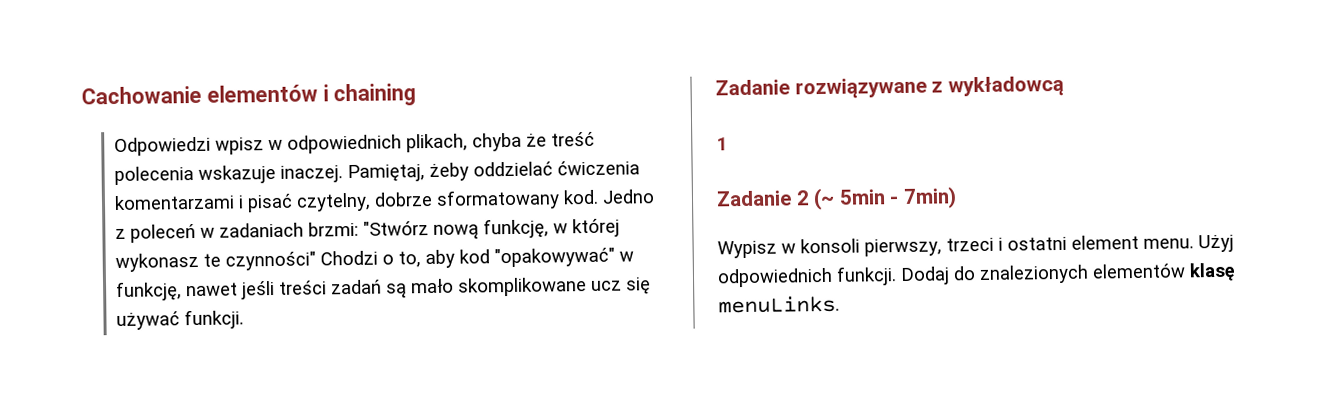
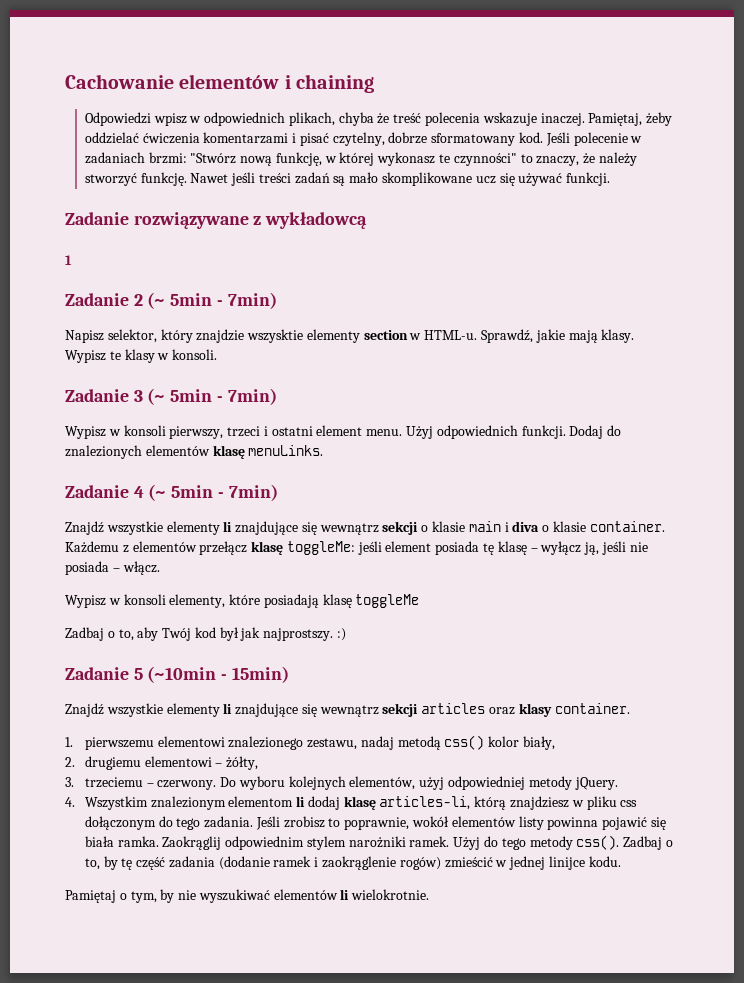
- Jedno z poleceń w zadaniach brzmi: "Stwórz nową funkcję, w której wykonasz te czynności" Chodzi o to, aby kod "opakowywać" w funkcję, nawet jeśli treści zadań są mało skomplikowane ucz się używać funkcji.
+ Jeśli polecenie w zadaniach brzmi: "Stwórz nową funkcję, w której wykonasz te czynności" to znaczy, że należy stworzyć funkcję. Nawet jeśli treści zadań są mało skomplikowane ucz się używać funkcji.
+ Napisz selektor, który znajdzie wszysktie elementy section w HTML-u. Sprawdź, jakie mają klasy. Wypisz te klasy w konsoli.
+ Zadanie 3 (~ 5min - 7min)
+ Zadanie 4 (~ 5min - 7min)
+ Znajdź wszystkie elementy li znajdujące się wewnątrz sekcji o klasie main i diva o klasie container. Każdemu z elementów przełącz klasę toggleMe: jeśli element posiada tę klasę – wyłącz ją, jeśli nie posiada – włącz.
+ Wypisz w konsoli elementy, które posiadają klasę toggleMe
+ Zadbaj o to, aby Twój kod był jak najprostszy. :)
+ Zadanie 5 (~10min - 15min)
+ Znajdź wszystkie elementy li znajdujące się wewnątrz sekcji articles oraz klasy container.
+ 1. pierwszemu elementowi znalezionego zestawu, nadaj metodą css() kolor biały,
+ 2. drugiemu elementowi – żółty,
+ 3. trzeciemu – czerwony. Do wyboru kolejnych elementów, użyj odpowiedniej metody jQuery.
+ 4. Wszystkim znalezionym elementom li dodaj klasę articles-li, którą znajdziesz w pliku css dołączonym do tego zadania. Jeśli zrobisz to poprawnie, wokół elementów listy powinna pojawić się biała ramka. Zaokrąglij odpowiednim stylem narożniki ramek. Użyj do tego metody css(). Zadbaj o to, by tę część zadania (dodanie ramek i zaokrąglenie rogów) zmieścić w jednej linijce kodu.
+ Pamiętaj o tym, by nie wyszukiwać elementów li wielokrotnie.

